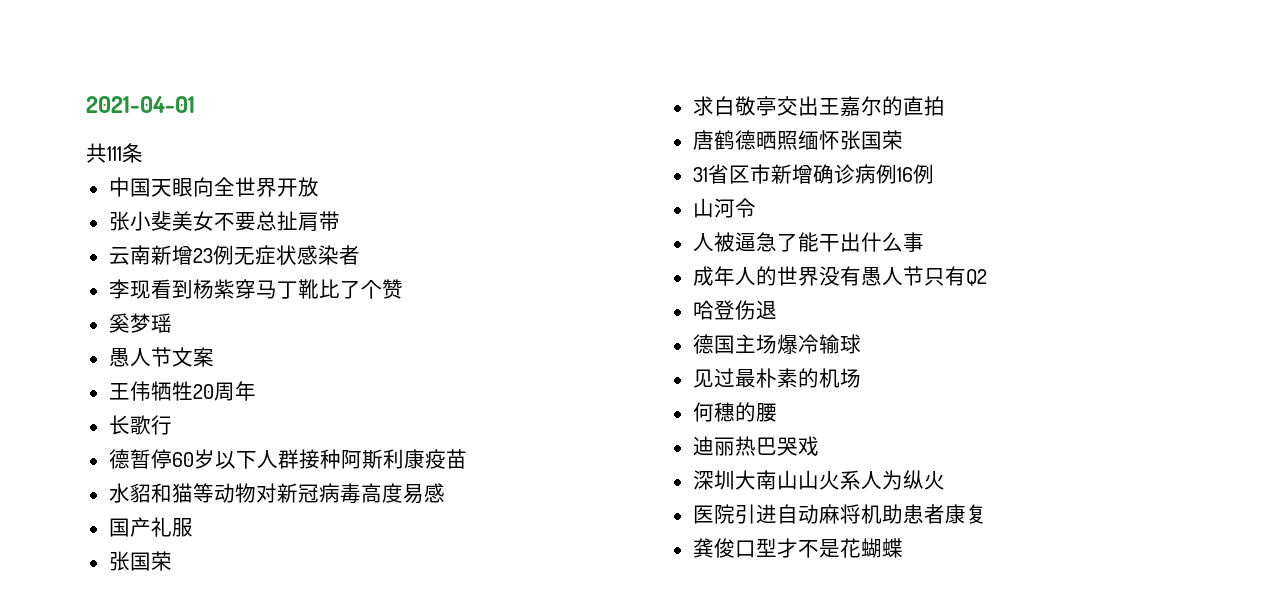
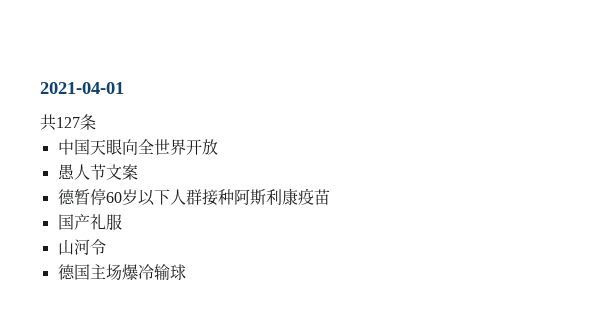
- 共111条
+ 共127条
- 张小斐美女不要总扯肩带
- 云南新增23例无症状感染者
- 李现看到杨紫穿马丁靴比了个赞
- 奚梦瑶
  愚人节文案
- 王伟牺牲20周年
- 长歌行
- 水貂和猫等动物对新冠病毒高度易感
  国产礼服
- 张国荣
- 求白敬亭交出王嘉尔的直拍
- 唐鹤德晒照缅怀张国荣
- 31省区市新增确诊病例16例
  山河令
- 人被逼急了能干出什么事
- 成年人的世界没有愚人节只有Q2
- 哈登伤退
  德国主场爆冷输球
- 见过最朴素的机场
- 何穗的腰
- 迪丽热巴哭戏
- 深圳大南山山火系人为纵火
- 医院引进自动麻将机助患者康复
- 龚俊口型才不是花蝴蝶

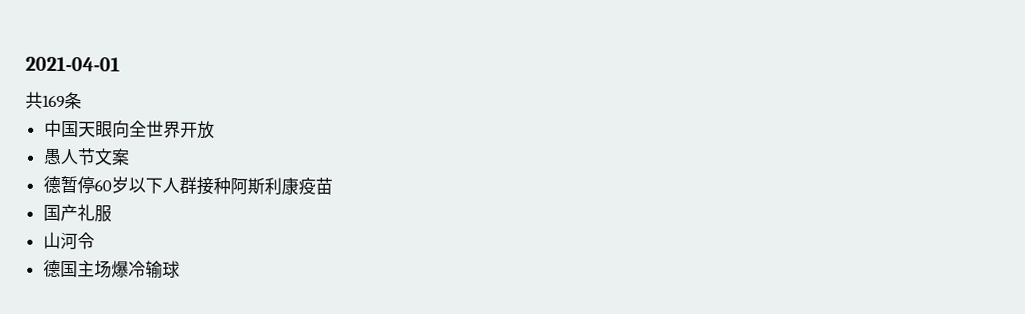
- 共127条
+ 共169条

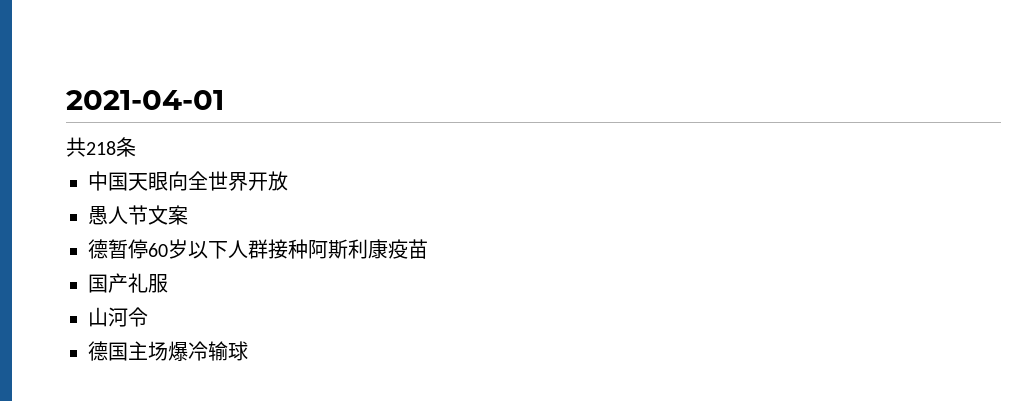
- 共169条
+ 共218条

